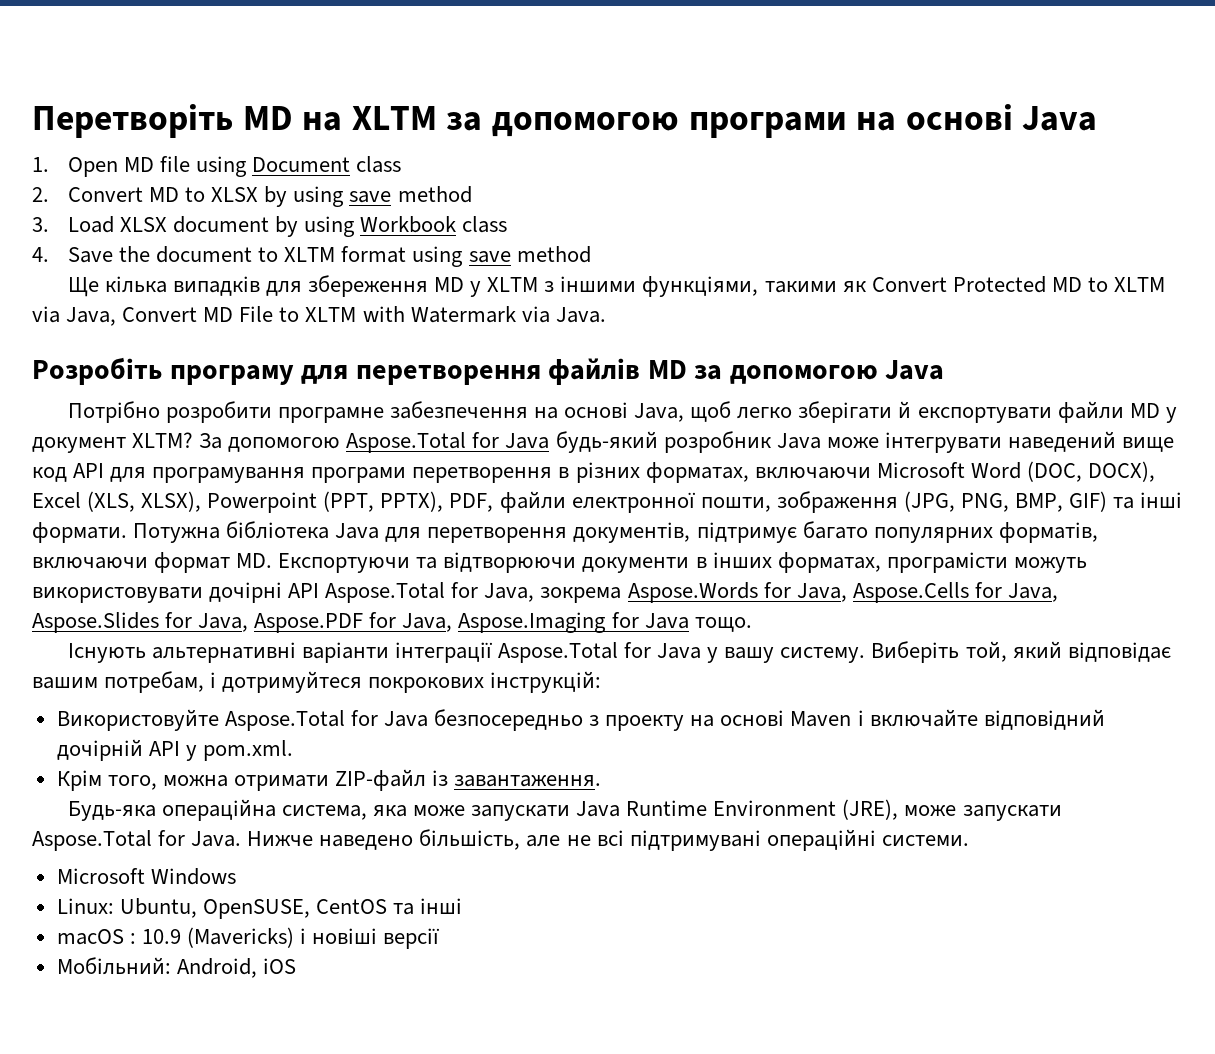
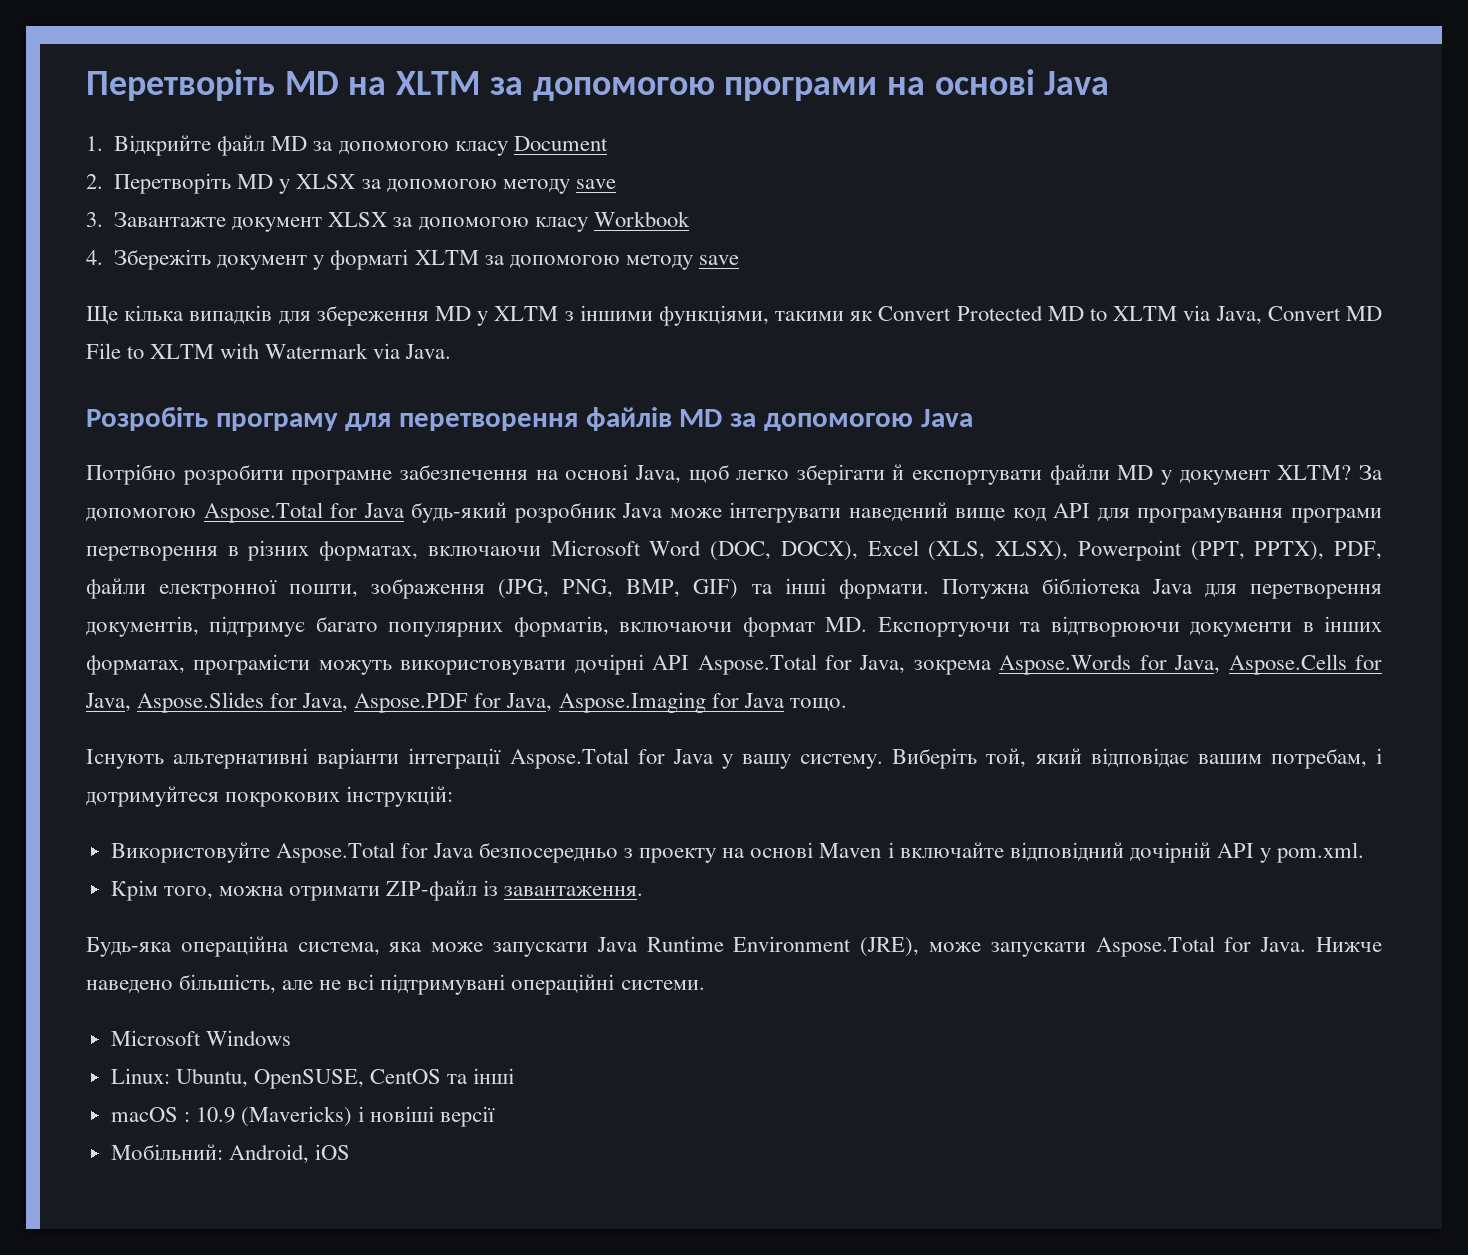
- 1. Open MD file using Document class
+ 1. Відкрийте файл MD за допомогою класу Document
- 2. Convert MD to XLSX by using save method
+ 2. Перетворіть MD у XLSX за допомогою методу save
- 3. Load XLSX document by using Workbook class
+ 3. Завантажте документ XLSX за допомогою класу Workbook
- 4. Save the document to XLTM format using save method
+ 4. Збережіть документ у форматі XLTM за допомогою методу save

